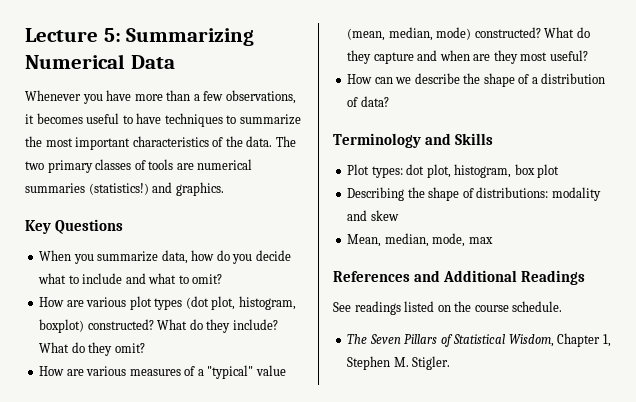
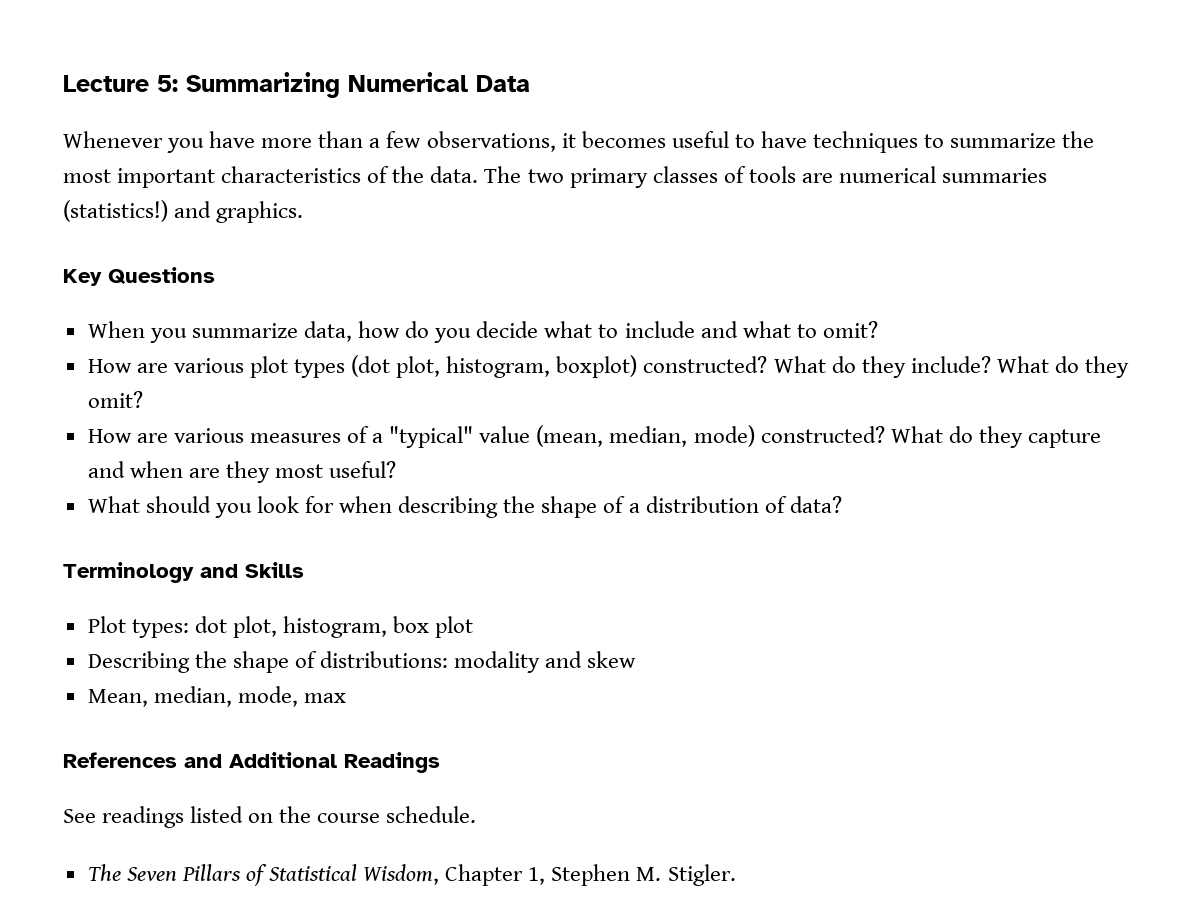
- How can we describe the shape of a distribution of data?
+ What should you look for when describing the shape of a distribution of data?

